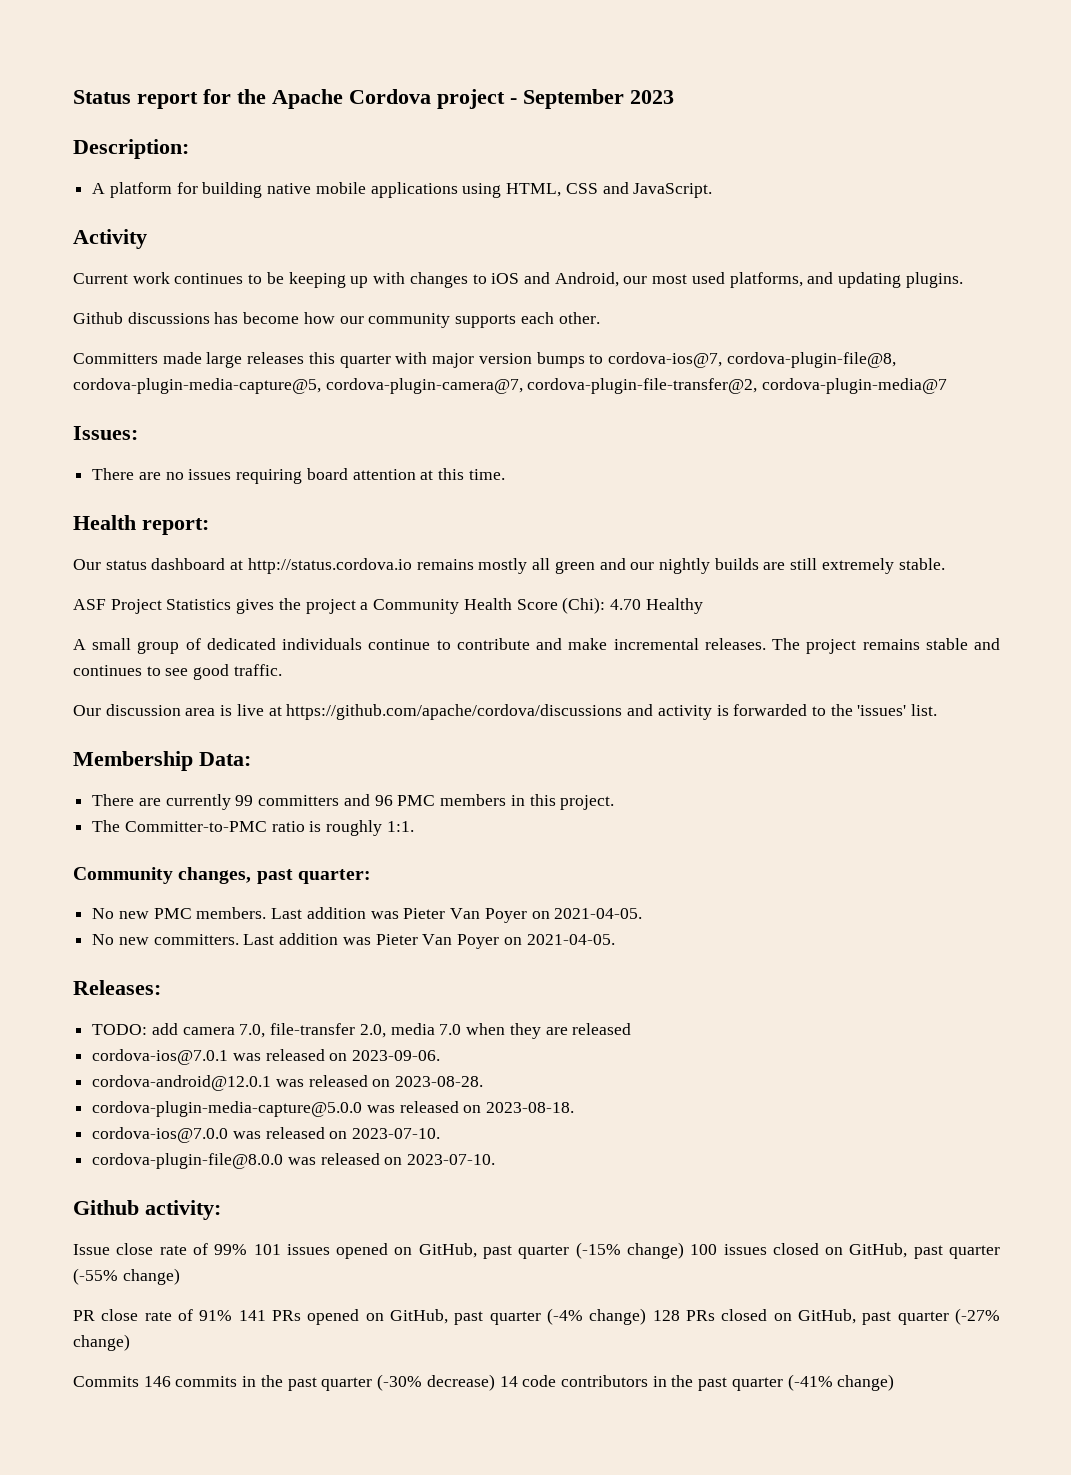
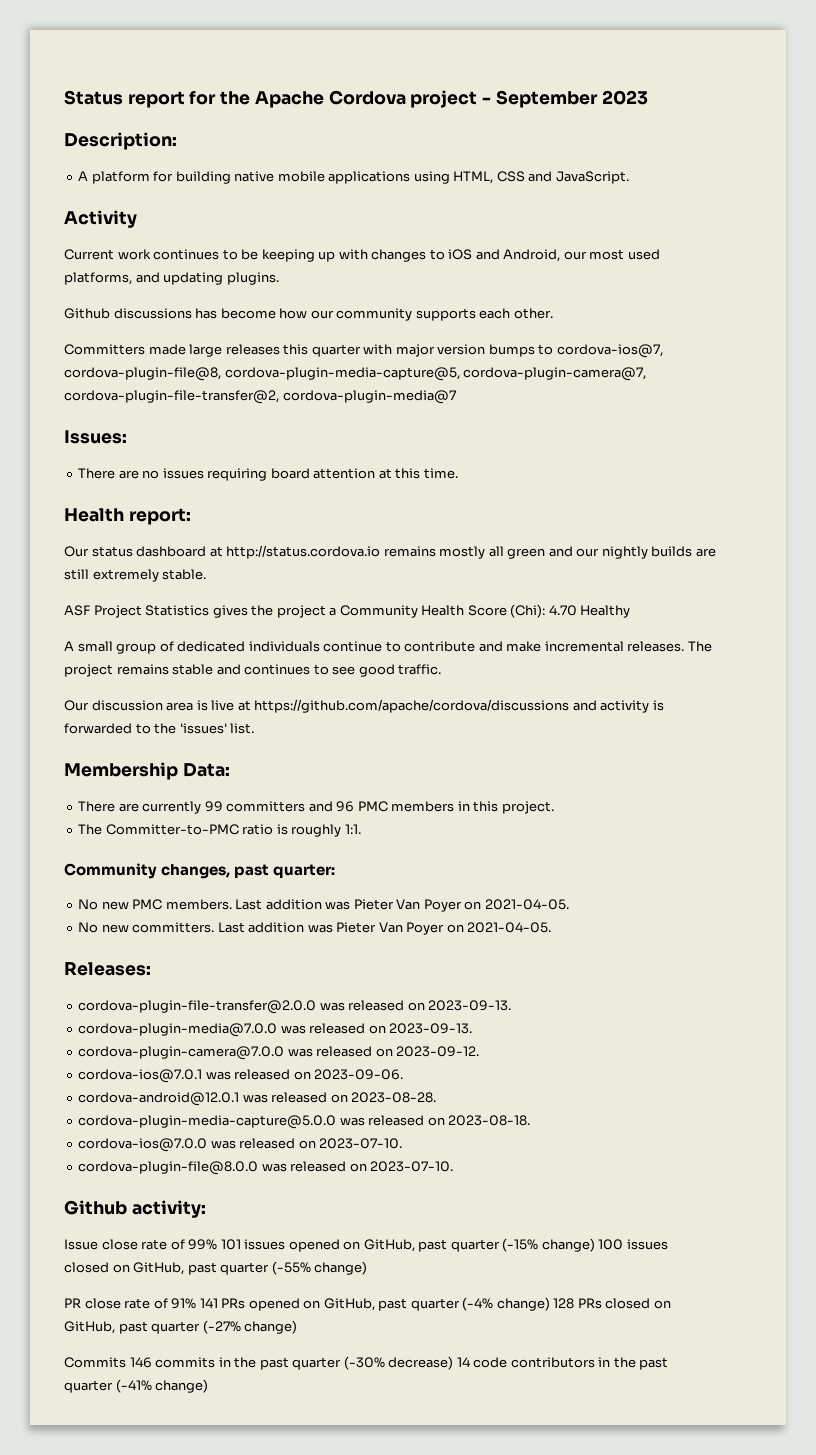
- TODO: add camera 7.0, file-transfer 2.0, media 7.0 when they are released
+ cordova-plugin-file-transfer@2.0.0 was released on 2023-09-13.
+ cordova-plugin-media@7.0.0 was released on 2023-09-13.
+ cordova-plugin-camera@7.0.0 was released on 2023-09-12.

